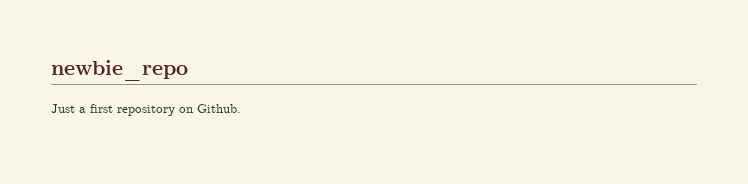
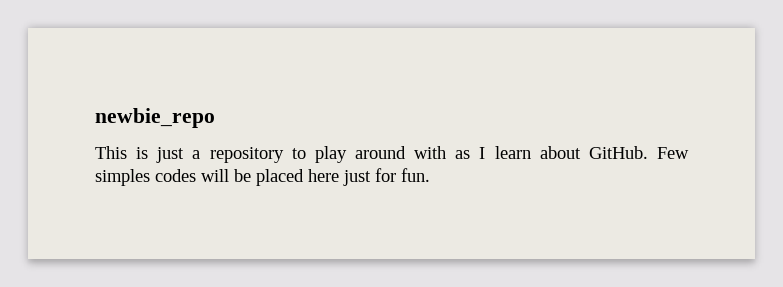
- Just a first repository on Github.
+ This is just a repository to play around with as I learn about GitHub. Few simples codes will be placed here just for fun.

